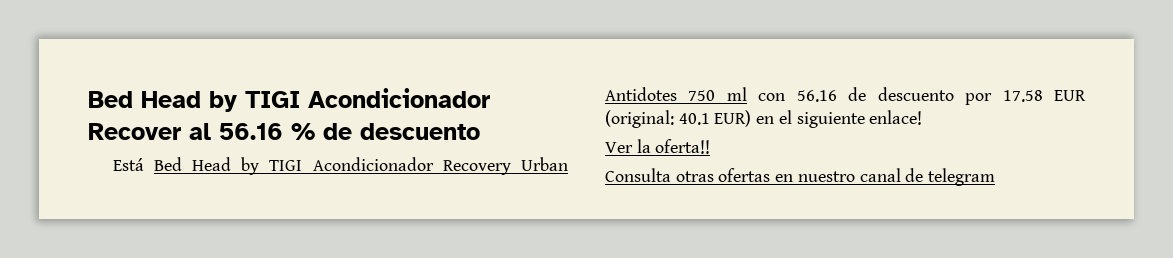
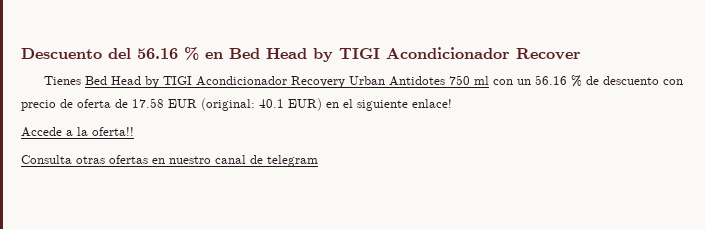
- Bed Head by TIGI Acondicionador Recover al 56.16 % de descuento
- Está Bed Head by TIGI Acondicionador Recovery Urban Antidotes 750 ml con 56.16 de descuento por 17.58 EUR (original: 40.1 EUR) en el siguiente enlace!
+ Descuento del 56.16 % en Bed Head by TIGI Acondicionador Recover
+ Tienes Bed Head by TIGI Acondicionador Recovery Urban Antidotes 750 ml con un 56.16 % de descuento con precio de oferta de 17.58 EUR (original: 40.1 EUR) en el siguiente enlace!
- Ver la oferta!!
+ Accede a la oferta!!

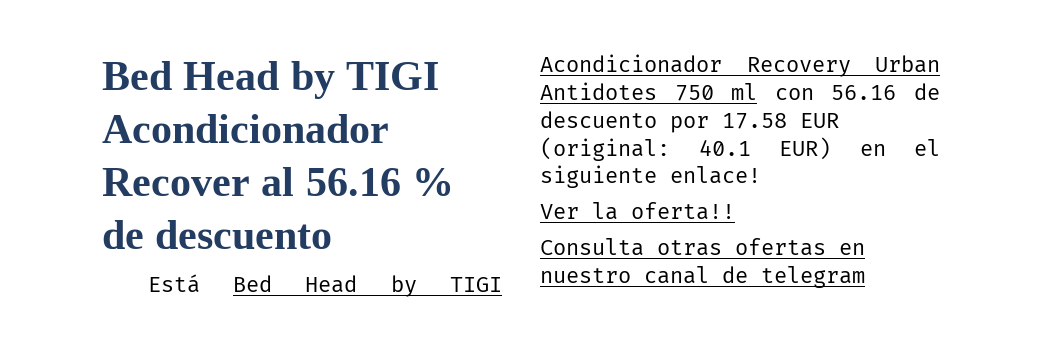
- Descuento del 56.16 % en Bed Head by TIGI Acondicionador Recover
- Tienes Bed Head by TIGI Acondicionador Recovery Urban Antidotes 750 ml con un 56.16 % de descuento con precio de oferta de 17.58 EUR (original: 40.1 EUR) en el siguiente enlace!
+ Bed Head by TIGI Acondicionador Recover al 56.16 % de descuento
+ Está Bed Head by TIGI Acondicionador Recovery Urban Antidotes 750 ml con 56.16 de descuento por 17.58 EUR (original: 40.1 EUR) en el siguiente enlace!
- Accede a la oferta!!
+ Ver la oferta!!

